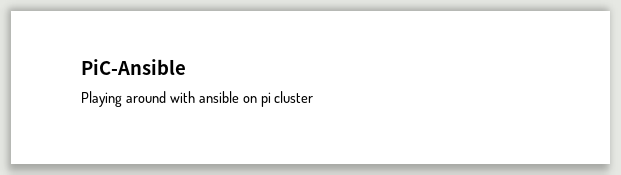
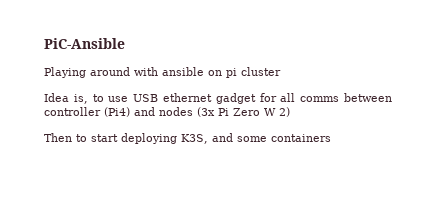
+ Idea is, to use USB ethernet gadget for all comms between controller (Pi4) and nodes (3x Pi Zero W 2)
+ Then to start deploying K3S, and some containers

